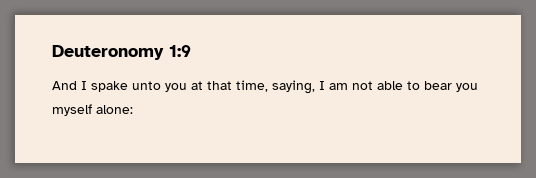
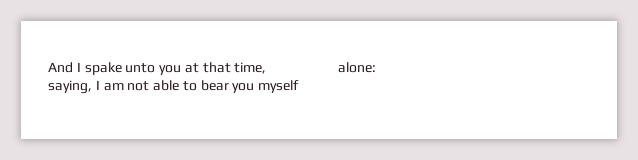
- Deuteronomy 1:9

